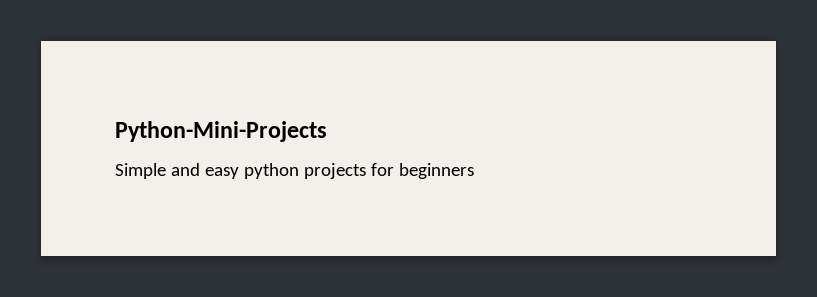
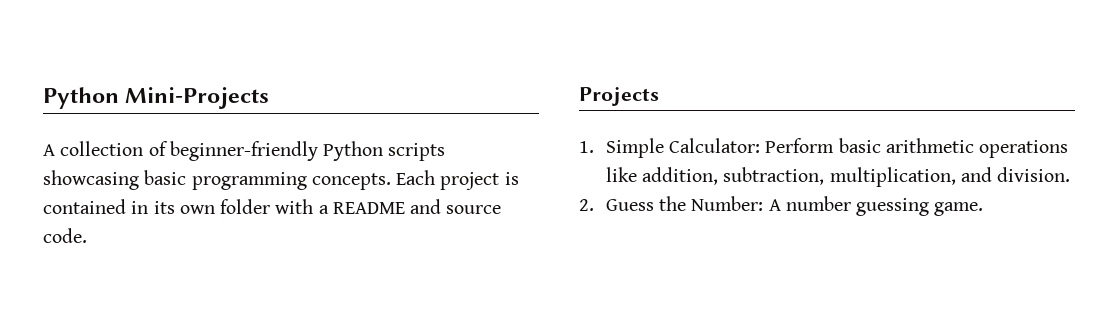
- Python-Mini-Projects
- Simple and easy python projects for beginners
+ Python Mini-Projects
+ A collection of beginner-friendly Python scripts showcasing basic programming concepts. Each project is contained in its own folder with a README and source code.
+ Projects
+ 1. Simple Calculator: Perform basic arithmetic operations like addition, subtraction, multiplication, and division.
+ 2. Guess the Number: A number guessing game.

